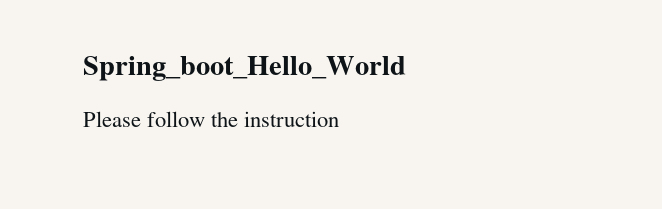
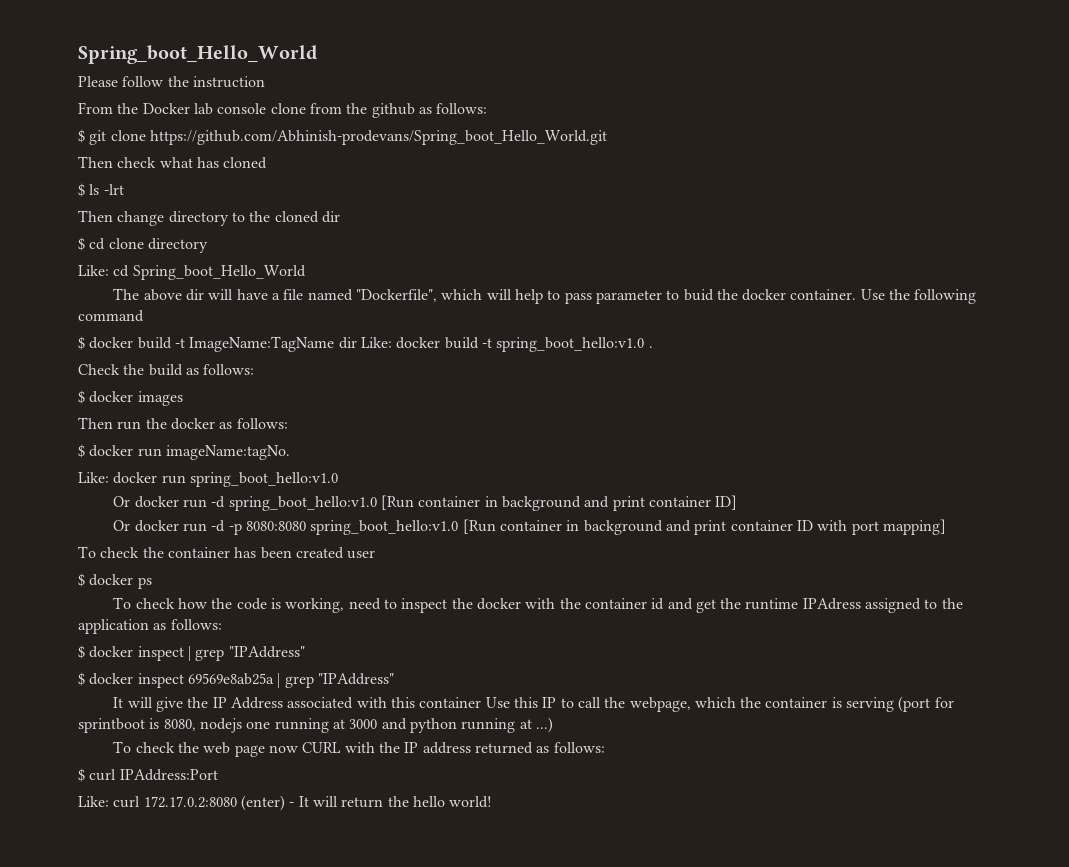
+ From the Docker lab console clone from the github as follows:
+ $ git clone https://github.com/Abhinish-prodevans/Spring_boot_Hello_World.git
+ Then check what has cloned
+ $ ls -lrt
+ Then change directory to the cloned dir
+ $ cd clone directory
+ Like: cd Spring_boot_Hello_World
+ The above dir will have a file named "Dockerfile", which will help to pass parameter to buid the docker container. Use the following command
+ $ docker build -t ImageName:TagName dir Like: docker build -t spring_boot_hello:v1.0 .
+ Check the build as follows:
+ $ docker images
+ Then run the docker as follows:
+ $ docker run imageName:tagNo.
+ Like: docker run spring_boot_hello:v1.0
+ Or docker run -d spring_boot_hello:v1.0 [Run container in background and print container ID]
+ Or docker run -d -p 8080:8080 spring_boot_hello:v1.0 [Run container in background and print container ID with port mapping]
+ To check the container has been created user
+ $ docker ps
+ To check how the code is working, need to inspect the docker with the container id and get the runtime IPAdress assigned to the application as follows:
+ $ docker inspect | grep "IPAddress"
+ $ docker inspect 69569e8ab25a | grep "IPAddress"
+ It will give the IP Address associated with this container Use this IP to call the webpage, which the container is serving (port for sprintboot is 8080, nodejs one running at 3000 and python running at ...)
+ To check the web page now CURL with the IP address returned as follows:
+ $ curl IPAddress:Port
+ Like: curl 172.17.0.2:8080 (enter) - It will return the hello world!

